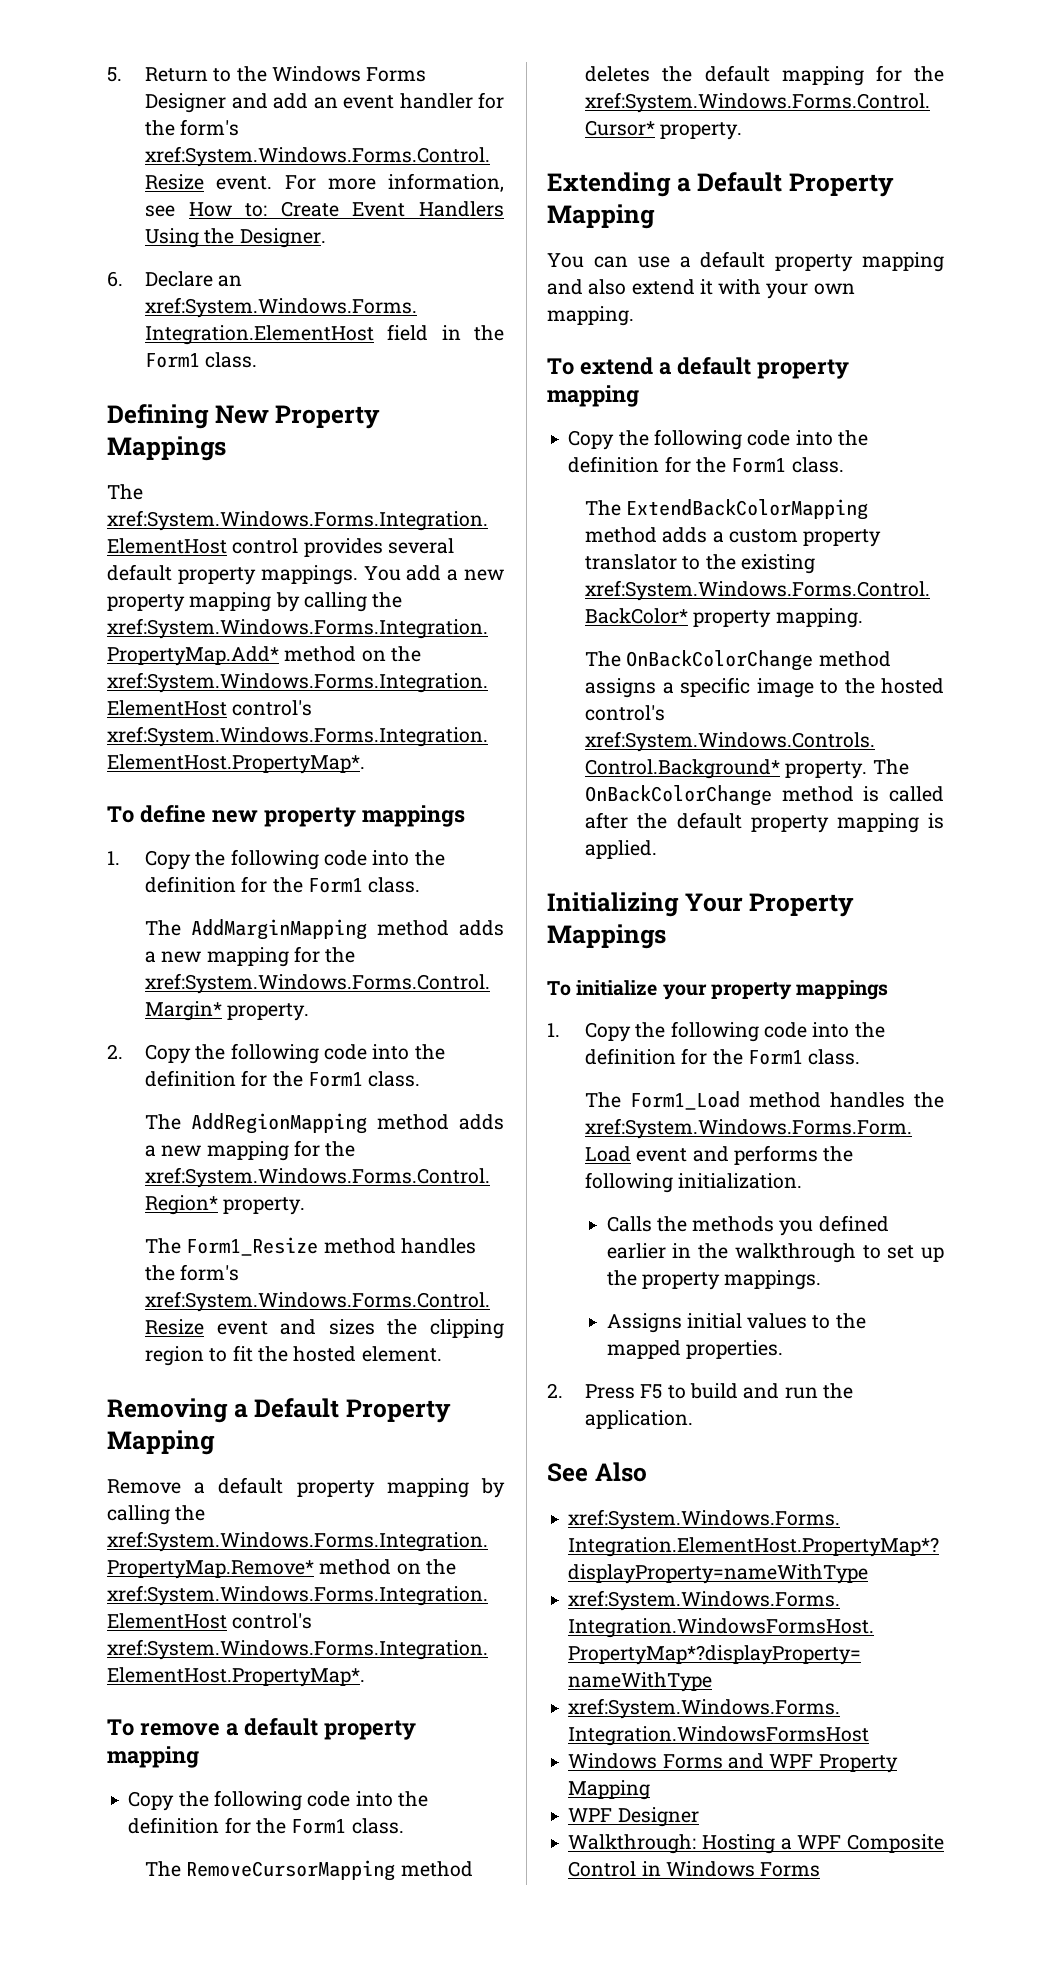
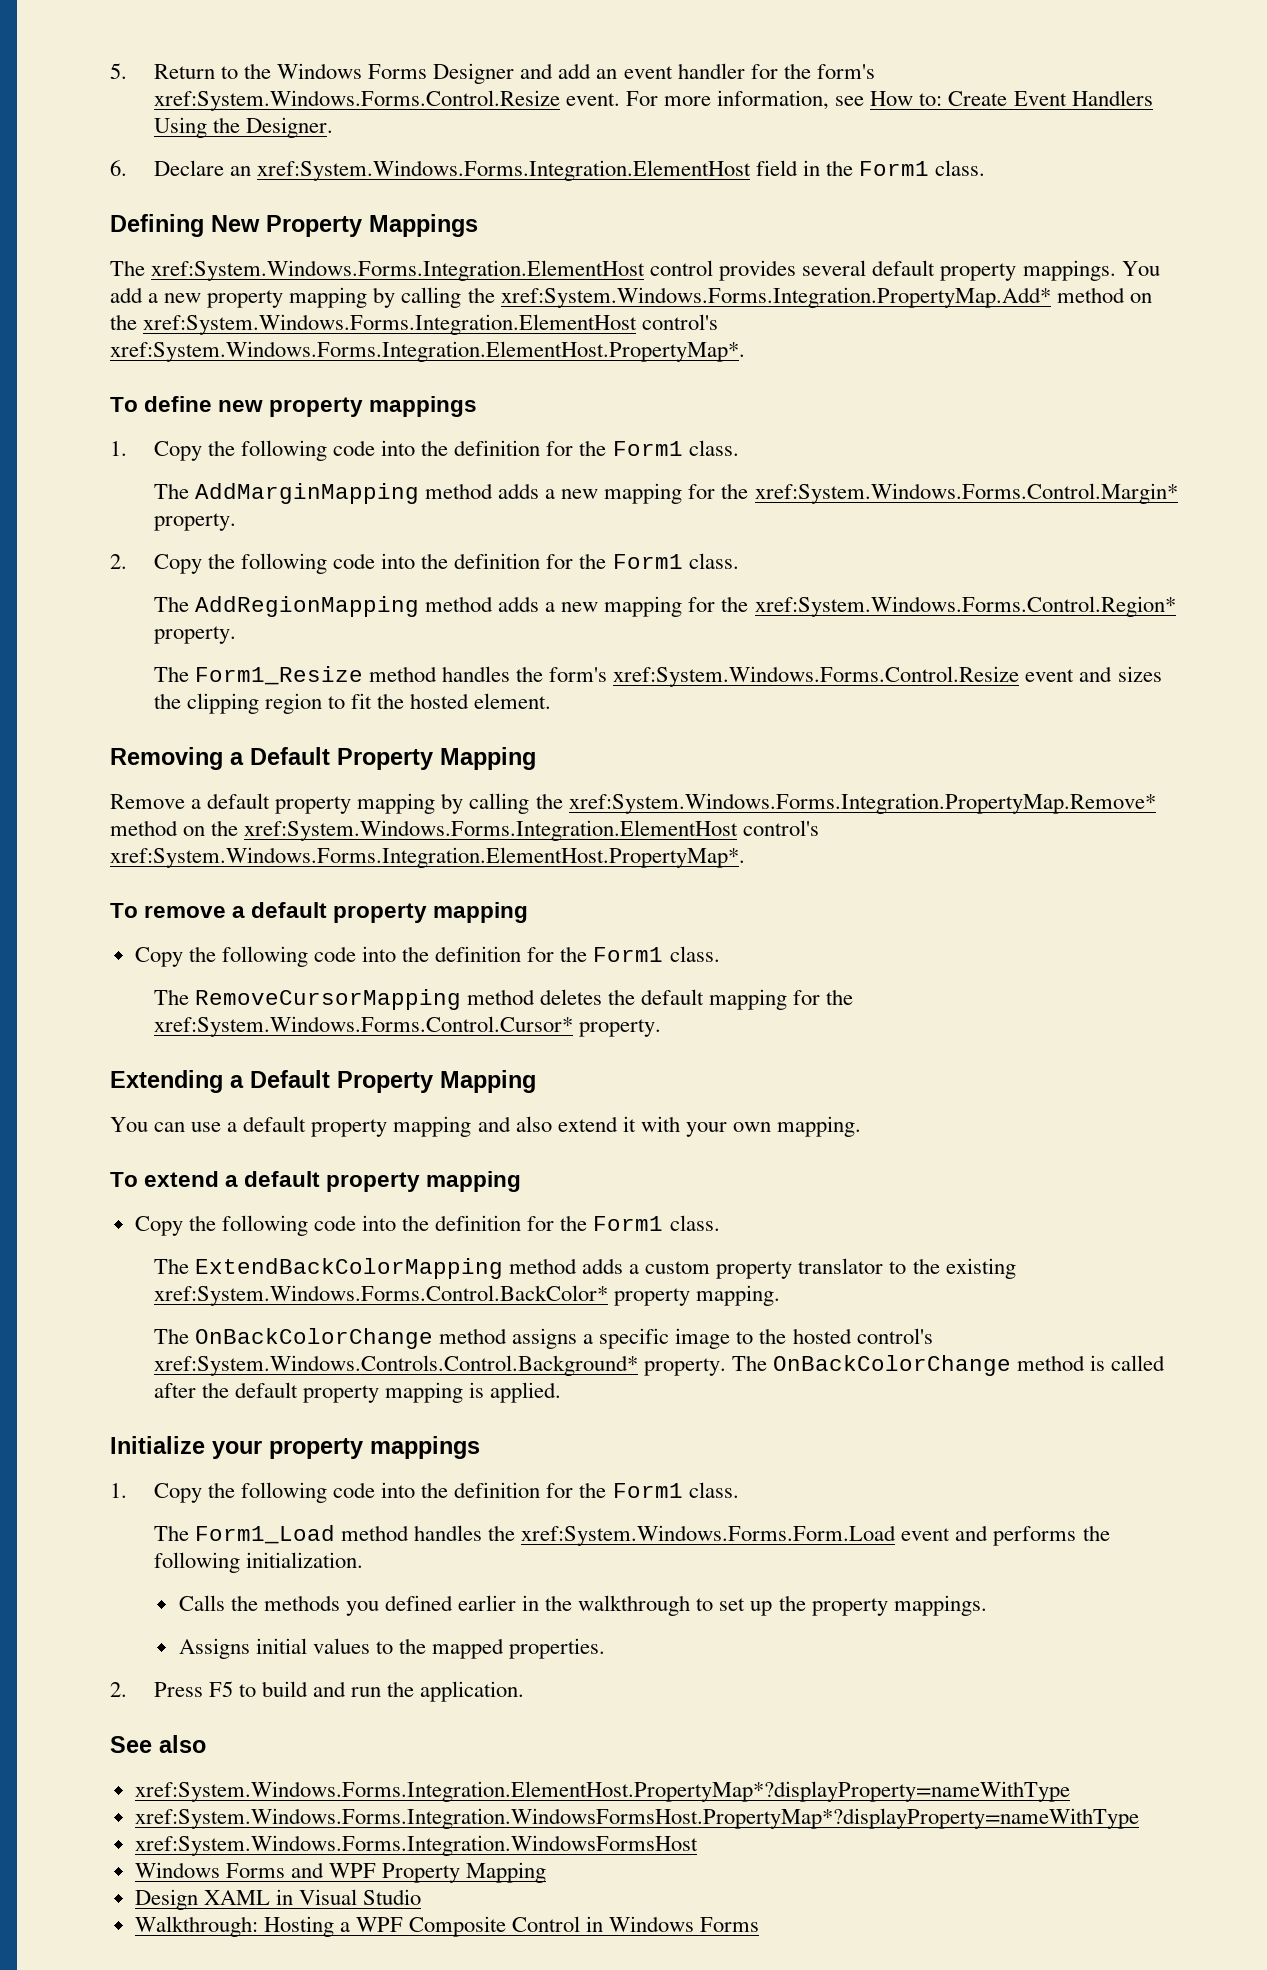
- Initializing Your Property Mappings
- To initialize your property mappings
+ Initialize your property mappings
- See Also
+ See also
- WPF Designer
+ Design XAML in Visual Studio

